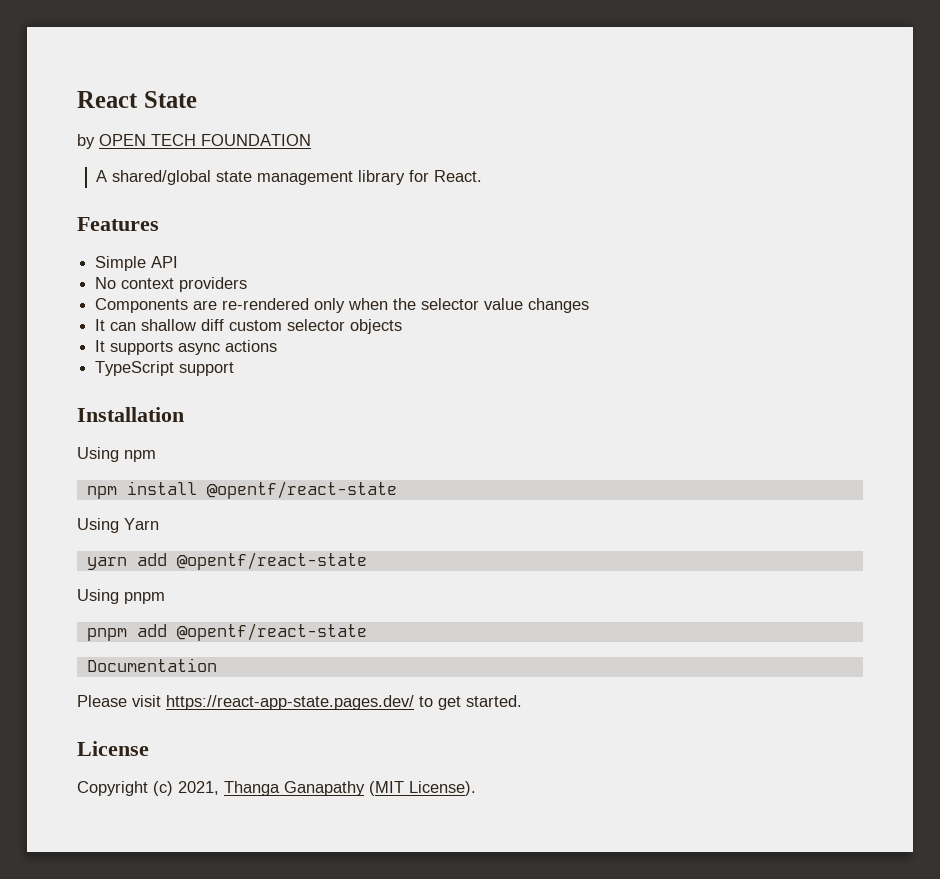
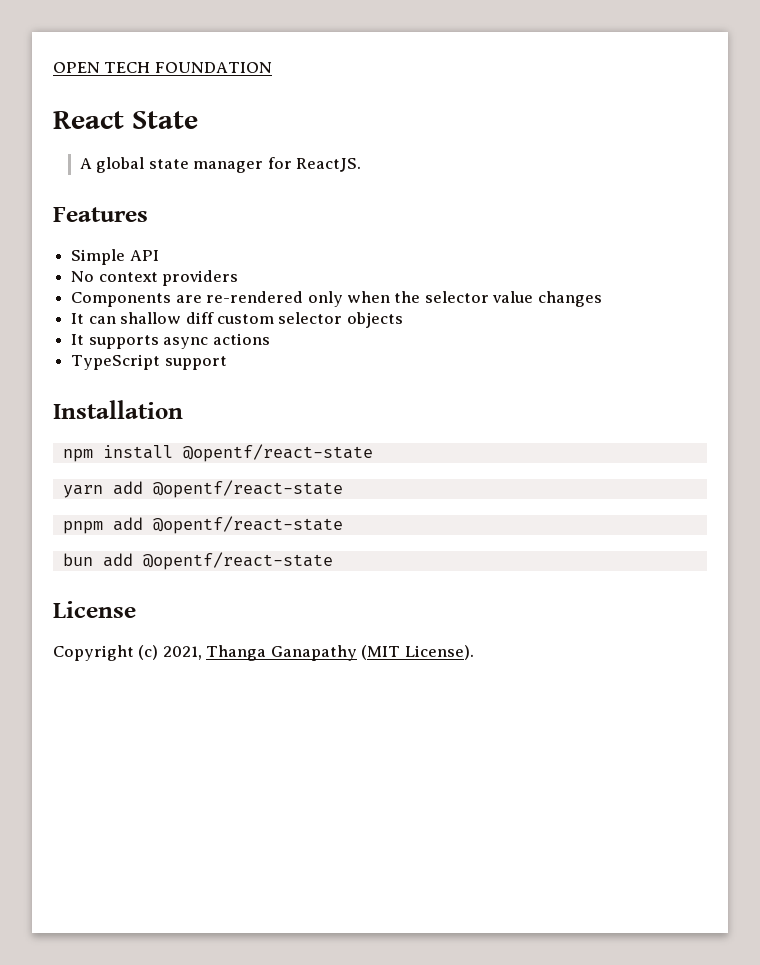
- React State
- by OPEN TECH FOUNDATION
+ OPEN TECH FOUNDATION
+ React State
- A shared/global state management library for React.
+ A global state manager for ReactJS.
- Using npm
- Using Yarn
- Using pnpm
- Documentation
- Please visit https://react-app-state.pages.dev/ to get started.
+ bun add @opentf/react-state

